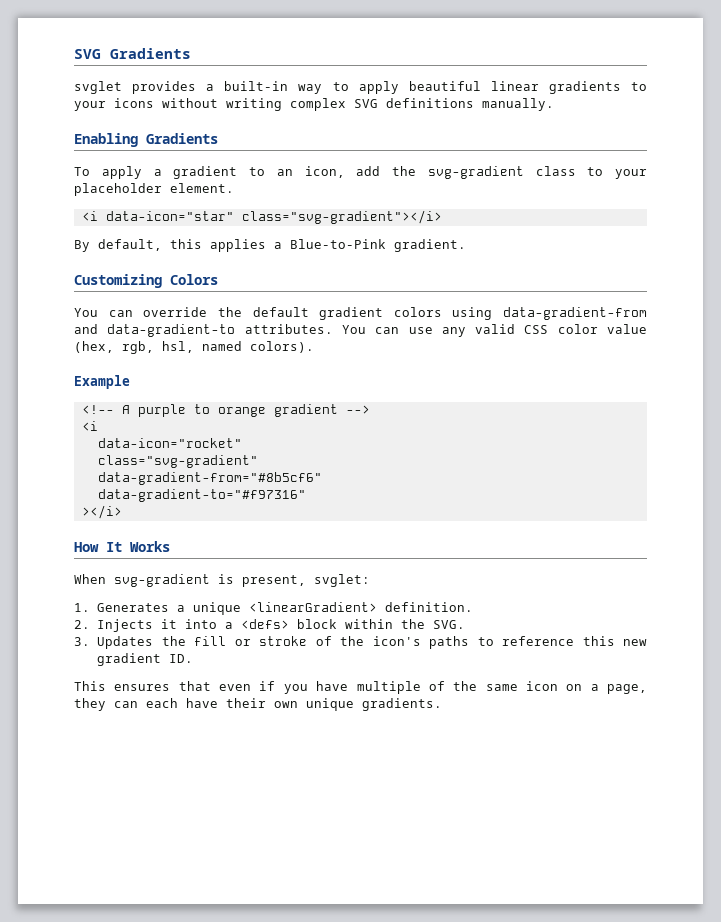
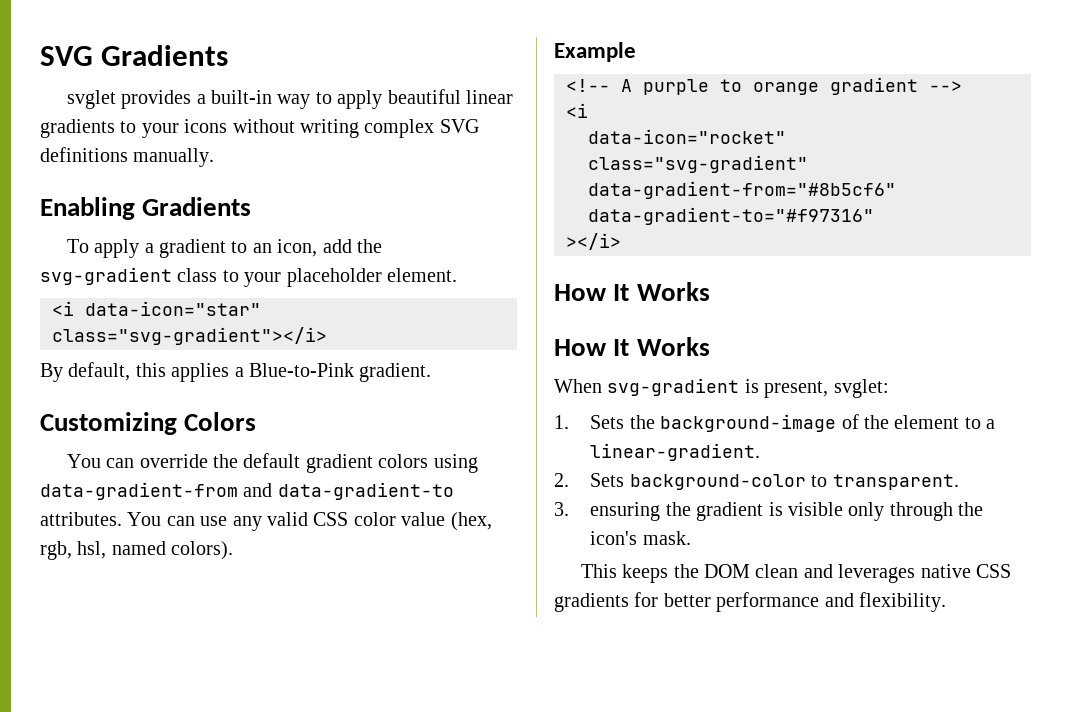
  ></i>
+ How It Works
- 1. Generates a unique <linearGradient> definition.
- 2. Injects it into a <defs> block within the SVG.
- 3. Updates the fill or stroke of the icon's paths to reference this new gradient ID.
- This ensures that even if you have multiple of the same icon on a page, they can each have their own unique gradients.
+ 1. Sets the background-image of the element to a linear-gradient.
+ 2. Sets background-color to transparent.
+ 3. ensuring the gradient is visible only through the icon's mask.
+ This keeps the DOM clean and leverages native CSS gradients for better performance and flexibility.

